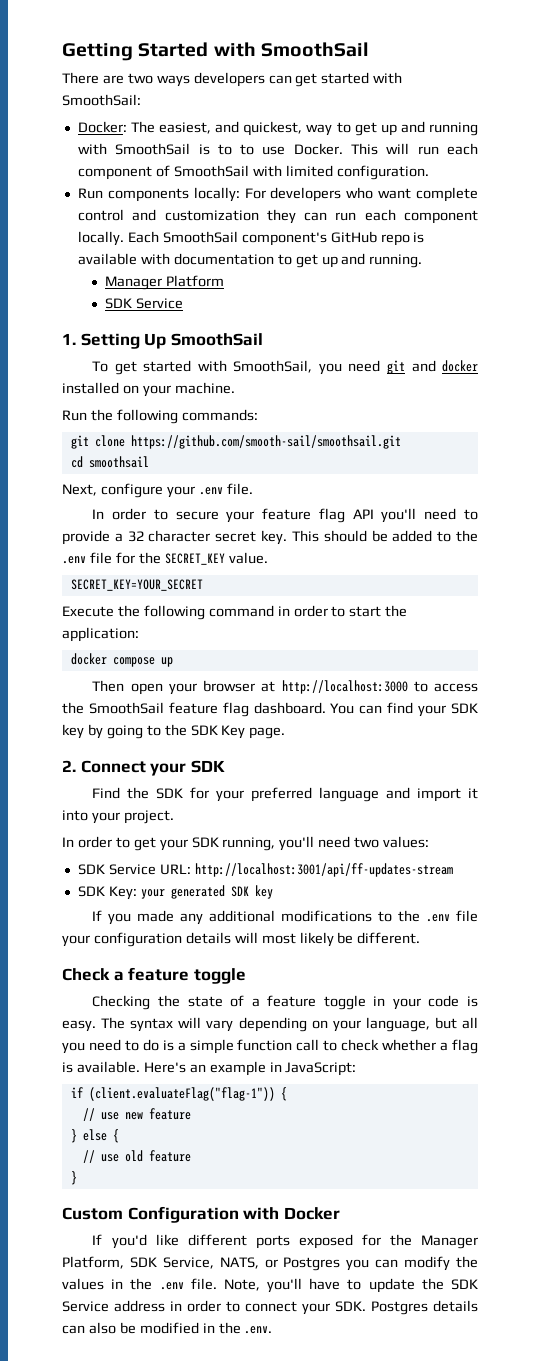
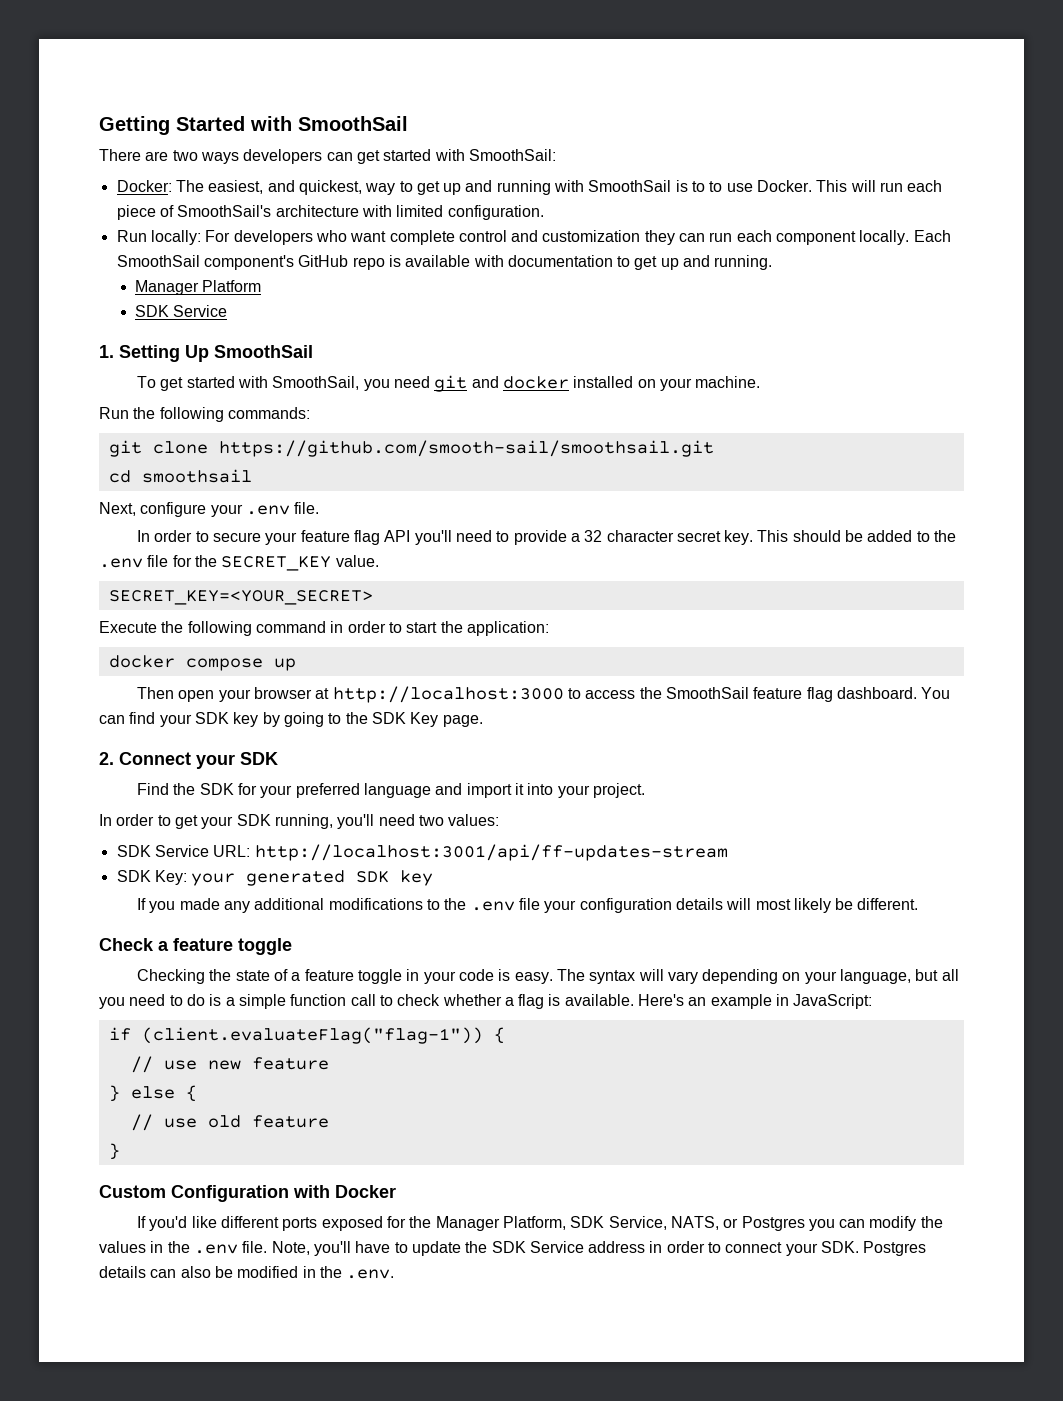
- This will run each component of SmoothSail with limited configuration.
+ This will run each piece of SmoothSail's architecture with limited configuration.
- Run components locally: For developers who want complete control and customization they can run each component locally.
+ Run locally: For developers who want complete control and customization they can run each component locally.
- SECRET_KEY=YOUR_SECRET
+ SECRET_KEY=<YOUR_SECRET>

